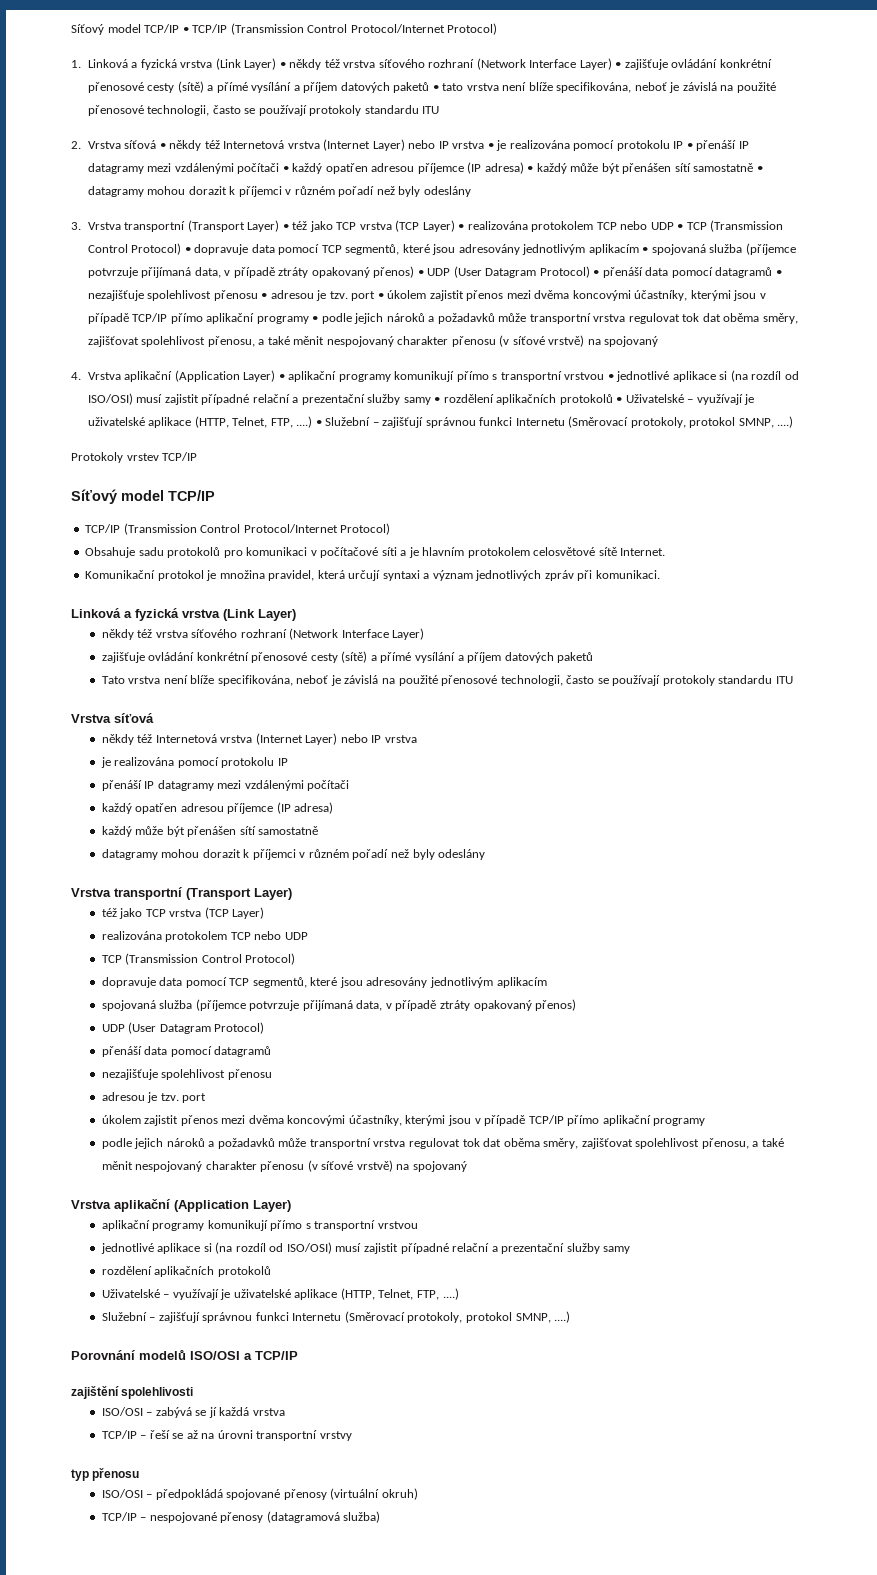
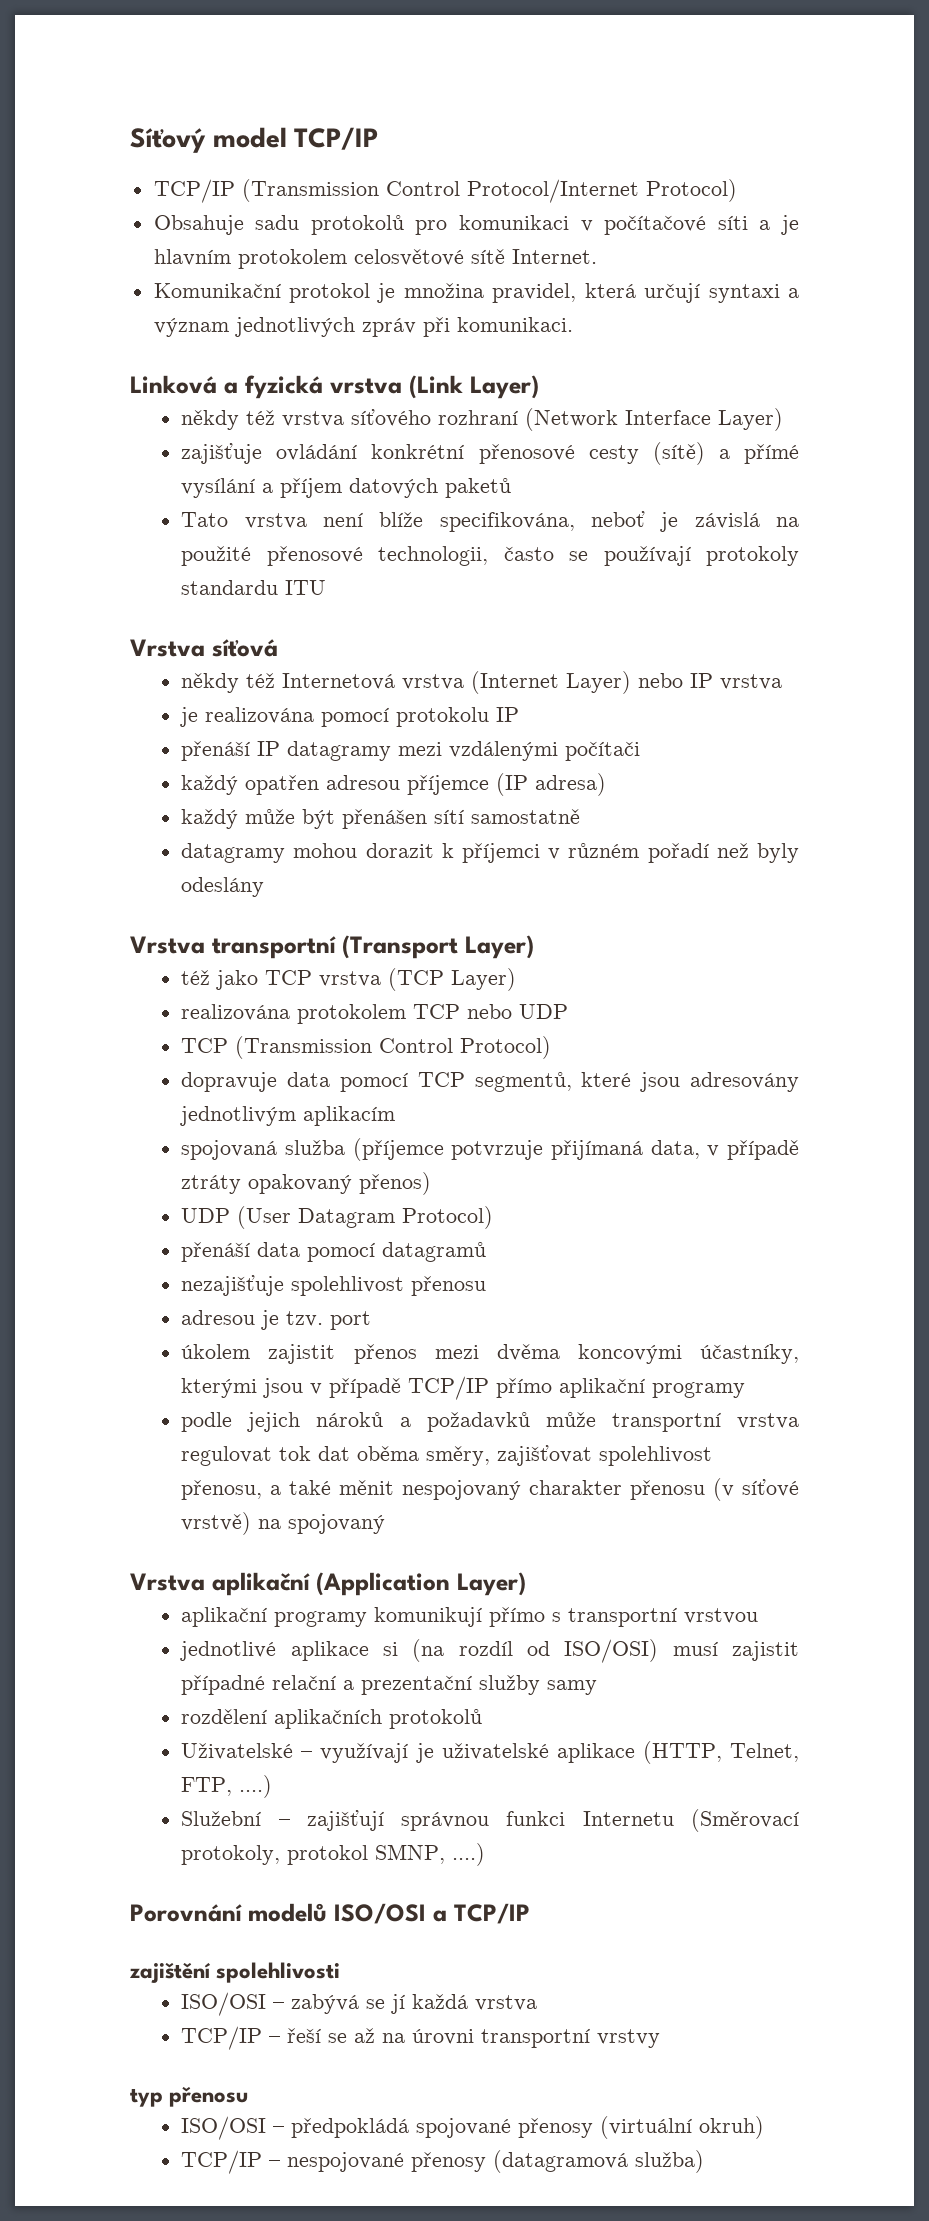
- Síťový model TCP/IP • TCP/IP (Transmission Control Protocol/Internet Protocol)
- 1. Linková a fyzická vrstva (Link Layer) • někdy též vrstva síťového rozhraní (Network Interface Layer) • zajišťuje ovládání konkrétní přenosové cesty (sítě) a přímé vysílání a příjem datových paketů • tato vrstva není blíže specifikována, neboť je závislá na použité přenosové technologii, často se používají protokoly standardu ITU
- 2. Vrstva síťová • někdy též Internetová vrstva (Internet Layer) nebo IP vrstva • je realizována pomocí protokolu IP • přenáší IP datagramy mezi vzdálenými počítači • každý opatřen adresou příjemce (IP adresa) • každý může být přenášen sítí samostatně • datagramy mohou dorazit k příjemci v různém pořadí než byly odeslány
- 3. Vrstva transportní (Transport Layer) • též jako TCP vrstva (TCP Layer) • realizována protokolem TCP nebo UDP • TCP (Transmission Control Protocol) • dopravuje data pomocí TCP segmentů, které jsou adresovány jednotlivým aplikacím • spojovaná služba (příjemce potvrzuje přijímaná data, v případě ztráty opakovaný přenos) • UDP (User Datagram Protocol) • přenáší data pomocí datagramů • nezajišťuje spolehlivost přenosu • adresou je tzv. port • úkolem zajistit přenos mezi dvěma koncovými účastníky, kterými jsou v případě TCP/IP přímo aplikační programy • podle jejich nároků a požadavků může transportní vrstva regulovat tok dat oběma směry, zajišťovat spolehlivost přenosu, a také měnit nespojovaný charakter přenosu (v síťové vrstvě) na spojovaný
- 4. Vrstva aplikační (Application Layer) • aplikační programy komunikují přímo s transportní vrstvou • jednotlivé aplikace si (na rozdíl od ISO/OSI) musí zajistit případné relační a prezentační služby samy • rozdělení aplikačních protokolů • Uživatelské – využívají je uživatelské aplikace (HTTP, Telnet, FTP, ....) • Služební – zajišťují správnou funkci Internetu (Směrovací protokoly, protokol SMNP, ....)
- Protokoly vrstev TCP/IP

